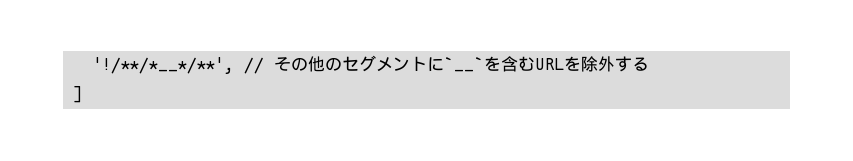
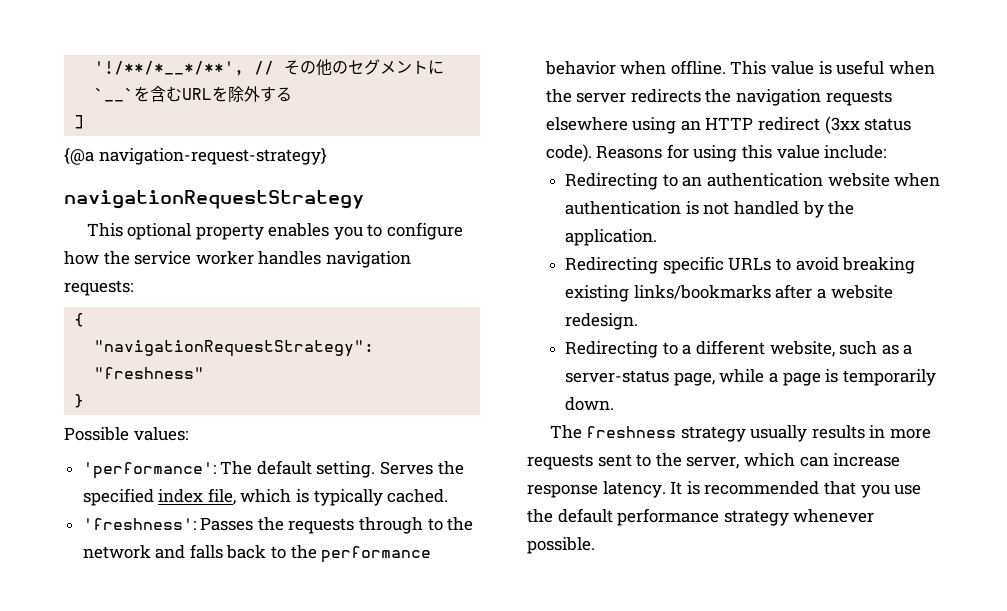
+ {@a navigation-request-strategy}
+ navigationRequestStrategy
+ This optional property enables you to configure how the service worker handles navigation requests:
+ {
+ "navigationRequestStrategy": "freshness"
+ }
+ Possible values:
+ 'performance': The default setting. Serves the specified index file, which is typically cached.
+ 'freshness': Passes the requests through to the network and falls back to the performance behavior when offline. This value is useful when the server redirects the navigation requests elsewhere using an HTTP redirect (3xx status code). Reasons for using this value include:
+ Redirecting to an authentication website when authentication is not handled by the application.
+ Redirecting specific URLs to avoid breaking existing links/bookmarks after a website redesign.
+ Redirecting to a different website, such as a server-status page, while a page is temporarily down.
+ The freshness strategy usually results in more requests sent to the server, which can increase response latency. It is recommended that you use the default performance strategy whenever possible.

